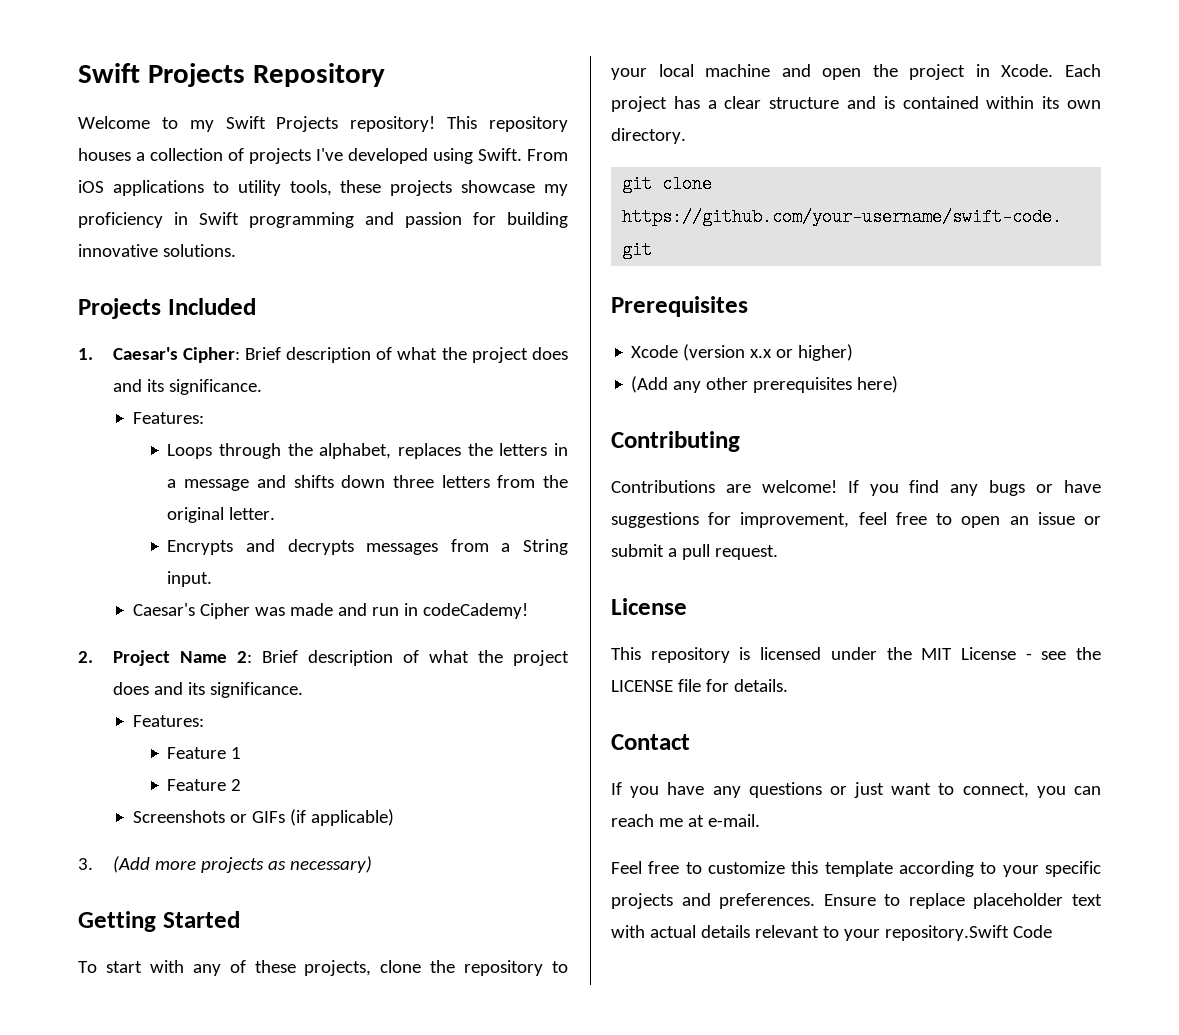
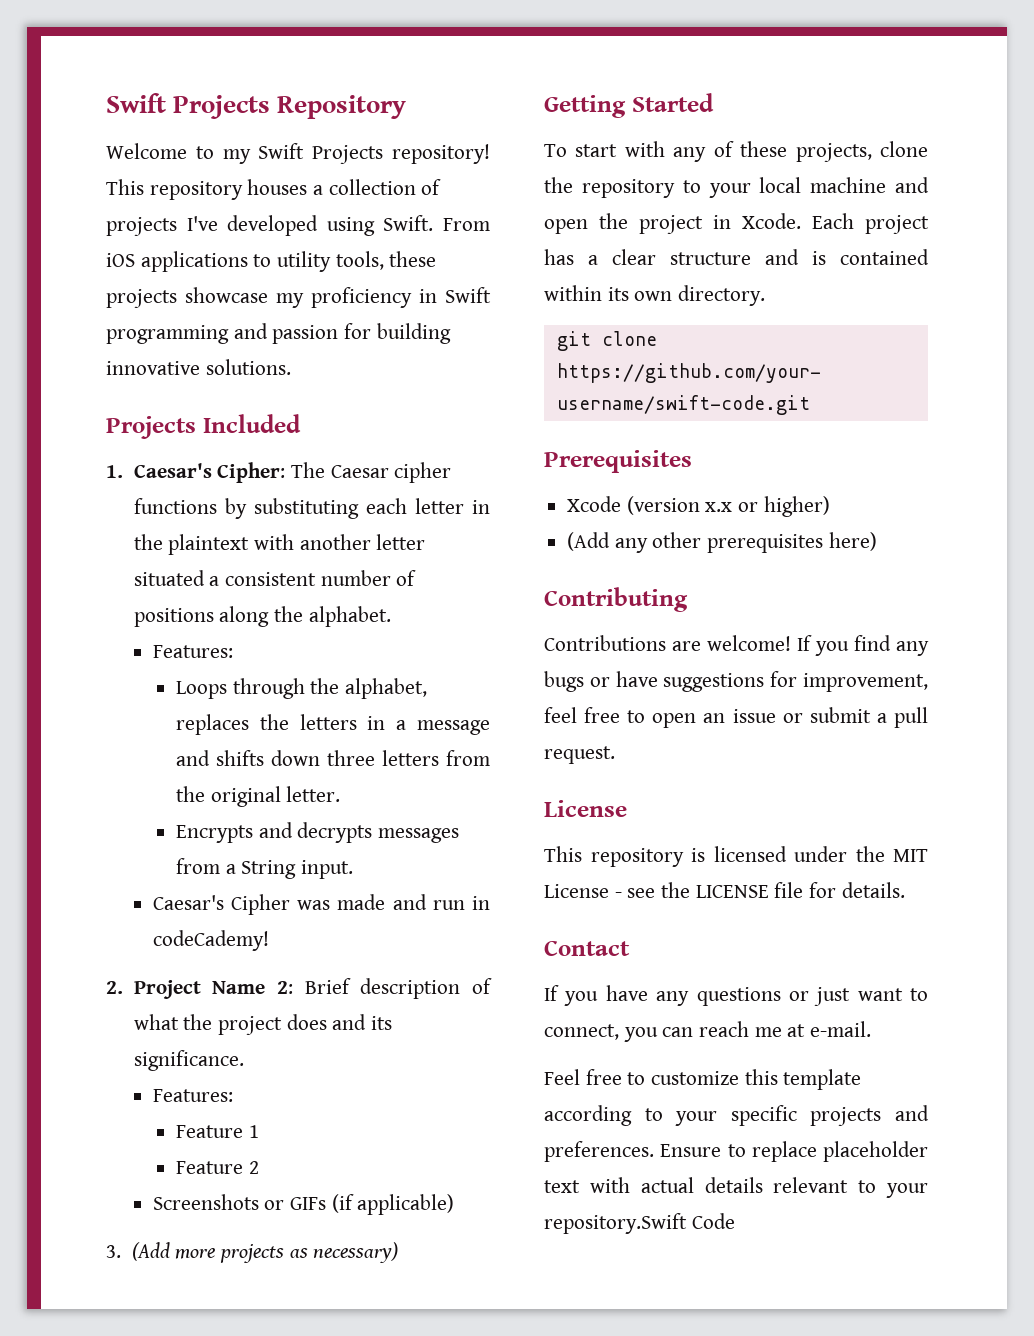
- 1. Caesar's Cipher: Brief description of what the project does and its significance.
+ 1. Caesar's Cipher: The Caesar cipher functions by substituting each letter in the plaintext with another letter situated a consistent number of positions along the alphabet.

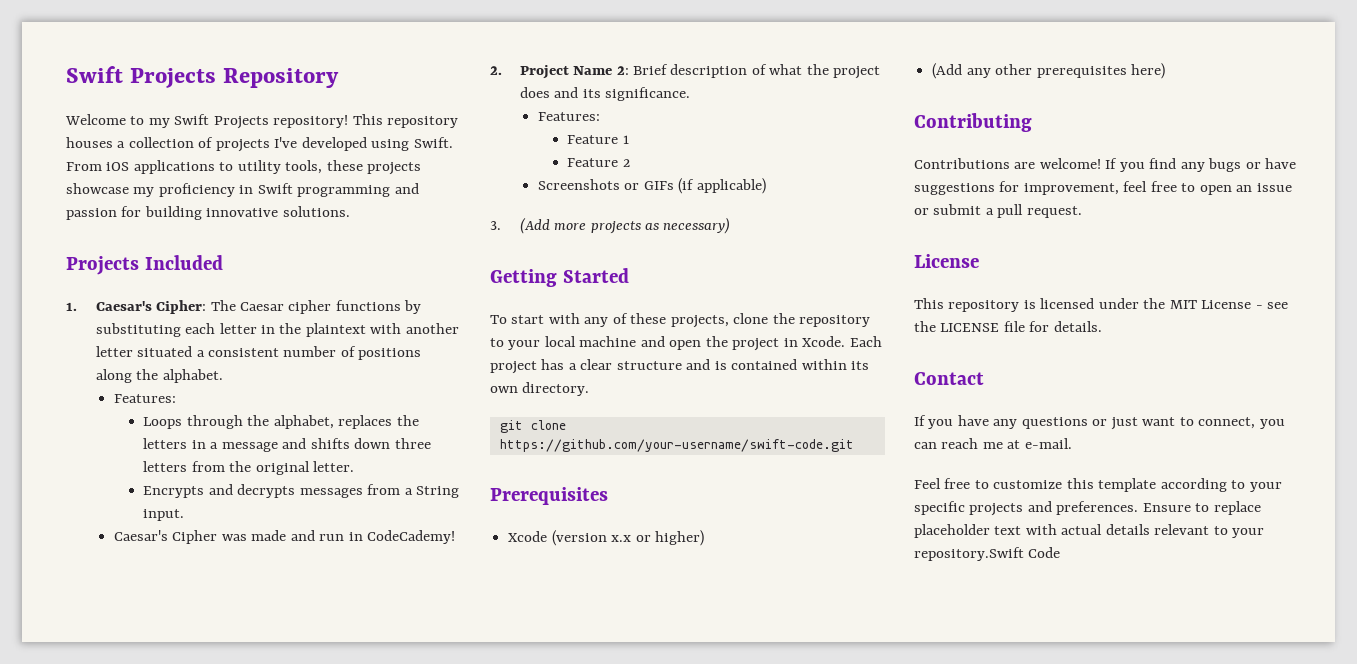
- Caesar's Cipher was made and run in codeCademy!
+ Caesar's Cipher was made and run in CodeCademy!

